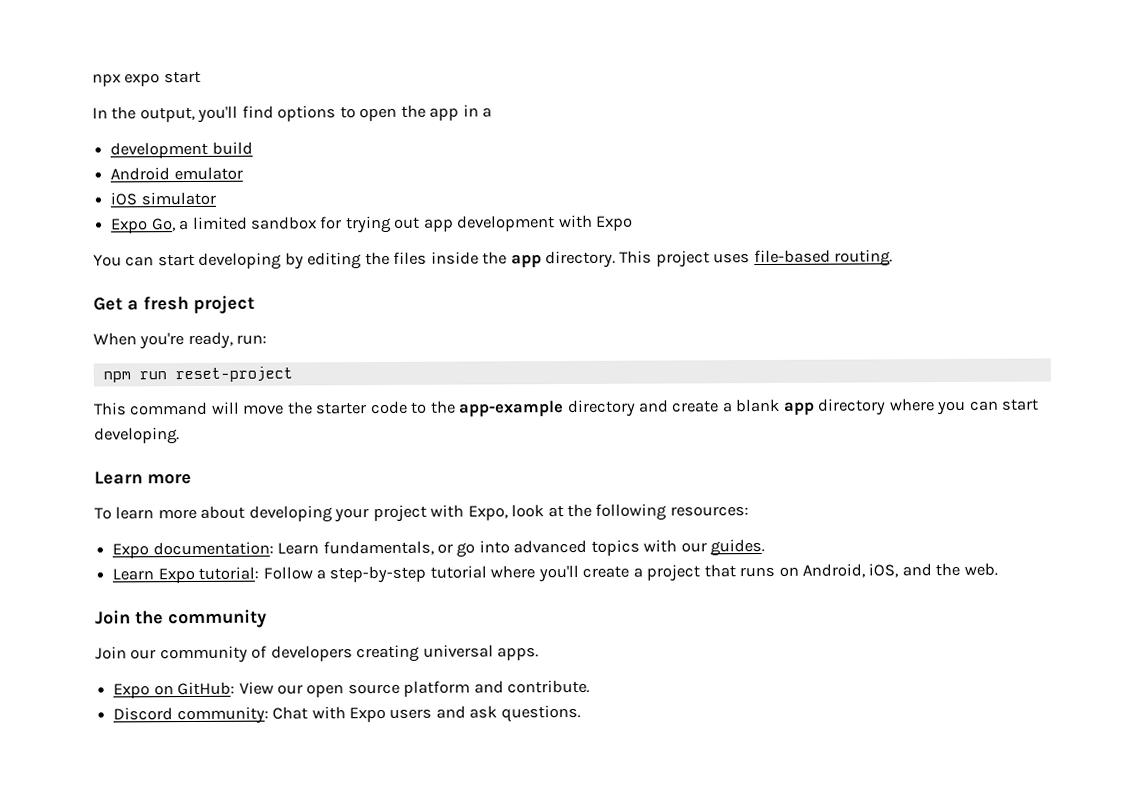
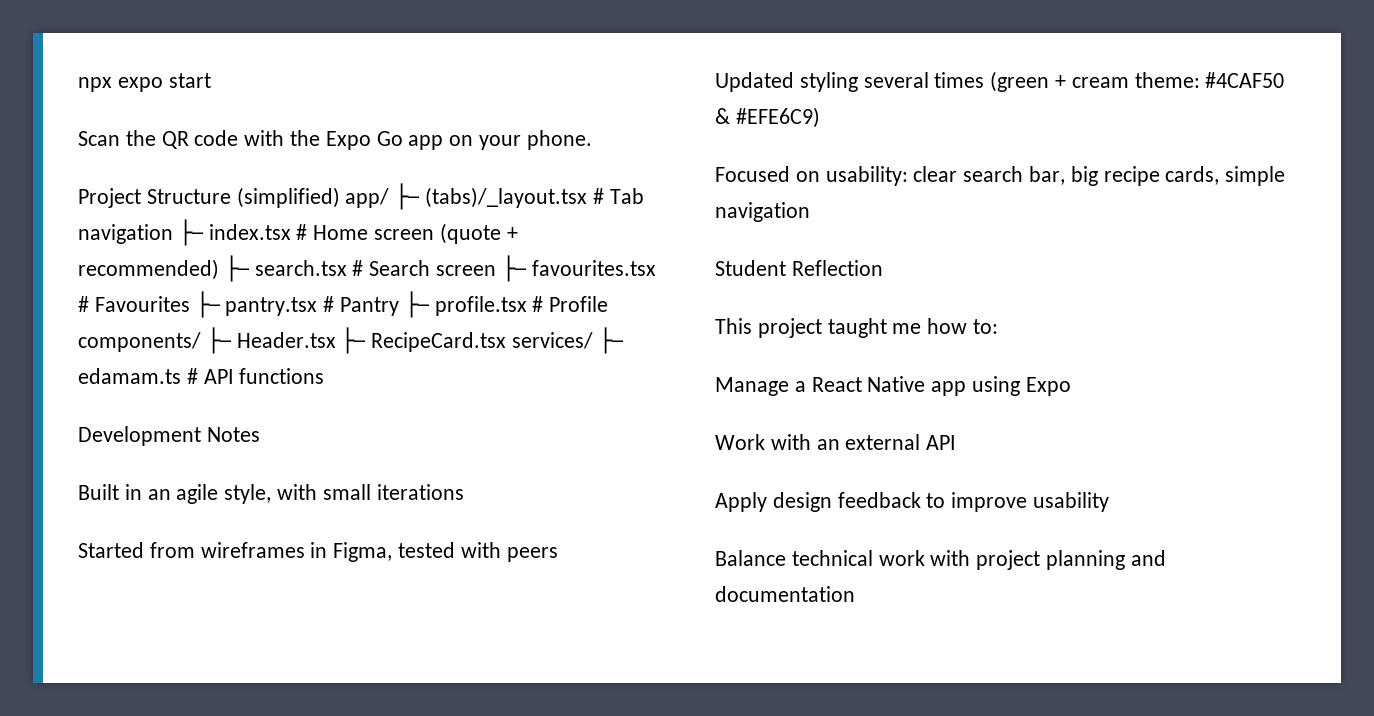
- In the output, you'll find options to open the app in a
- development build
- Android emulator
- iOS simulator
- Expo Go, a limited sandbox for trying out app development with Expo
- You can start developing by editing the files inside the app directory. This project uses file-based routing.
- Get a fresh project
- When you're ready, run:
- npm run reset-project
- This command will move the starter code to the app-example directory and create a blank app directory where you can start developing.
- Learn more
- To learn more about developing your project with Expo, look at the following resources:
- Expo documentation: Learn fundamentals, or go into advanced topics with our guides.
- Learn Expo tutorial: Follow a step-by-step tutorial where you'll create a project that runs on Android, iOS, and the web.
- Join the community
- Join our community of developers creating universal apps.
- Expo on GitHub: View our open source platform and contribute.
- Discord community: Chat with Expo users and ask questions.
+ Scan the QR code with the Expo Go app on your phone.
+ Project Structure (simplified) app/ ├─ (tabs)/_layout.tsx # Tab navigation ├─ index.tsx # Home screen (quote + recommended) ├─ search.tsx # Search screen ├─ favourites.tsx # Favourites ├─ pantry.tsx # Pantry ├─ profile.tsx # Profile components/ ├─ Header.tsx ├─ RecipeCard.tsx services/ ├─ edamam.ts # API functions
+ Development Notes
+ Built in an agile style, with small iterations
+ Started from wireframes in Figma, tested with peers
+ Updated styling several times (green + cream theme: #4CAF50 & #EFE6C9)
+ Focused on usability: clear search bar, big recipe cards, simple navigation
+ Student Reflection
+ This project taught me how to:
+ Manage a React Native app using Expo
+ Work with an external API
+ Apply design feedback to improve usability
+ Balance technical work with project planning and documentation

